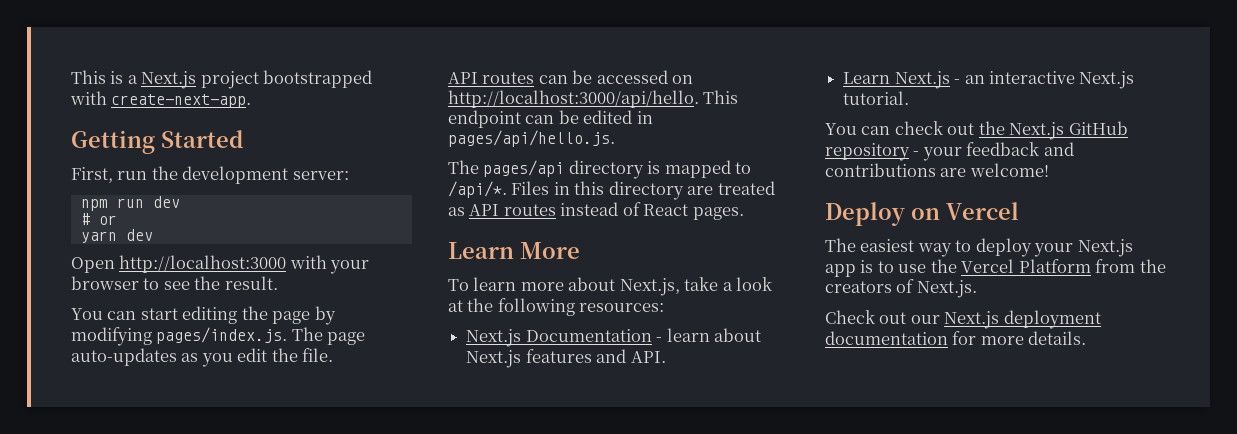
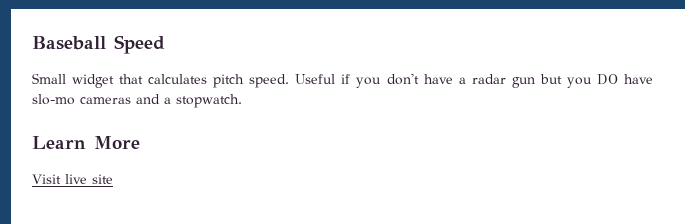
- This is a Next.js project bootstrapped with create-next-app.
- Getting Started
- First, run the development server:
- npm run dev
- # or
- yarn dev
- Open http://localhost:3000 with your browser to see the result.
- You can start editing the page by modifying pages/index.js. The page auto-updates as you edit the file.
- API routes can be accessed on http://localhost:3000/api/hello. This endpoint can be edited in pages/api/hello.js.
- The pages/api directory is mapped to /api/*. Files in this directory are treated as API routes instead of React pages.
+ Baseball Speed
+ Small widget that calculates pitch speed. Useful if you don't have a radar gun but you DO have slo-mo cameras and a stopwatch.
  Learn More
- To learn more about Next.js, take a look at the following resources:
- Next.js Documentation - learn about Next.js features and API.
- Learn Next.js - an interactive Next.js tutorial.
- You can check out the Next.js GitHub repository - your feedback and contributions are welcome!
- Deploy on Vercel
- The easiest way to deploy your Next.js app is to use the Vercel Platform from the creators of Next.js.
- Check out our Next.js deployment documentation for more details.
+ Visit live site

